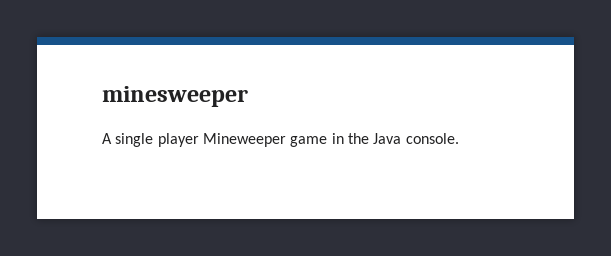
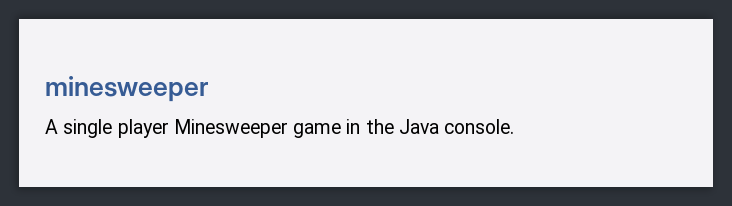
- A single player Mineweeper game in the Java console.
+ A single player Minesweeper game in the Java console.

